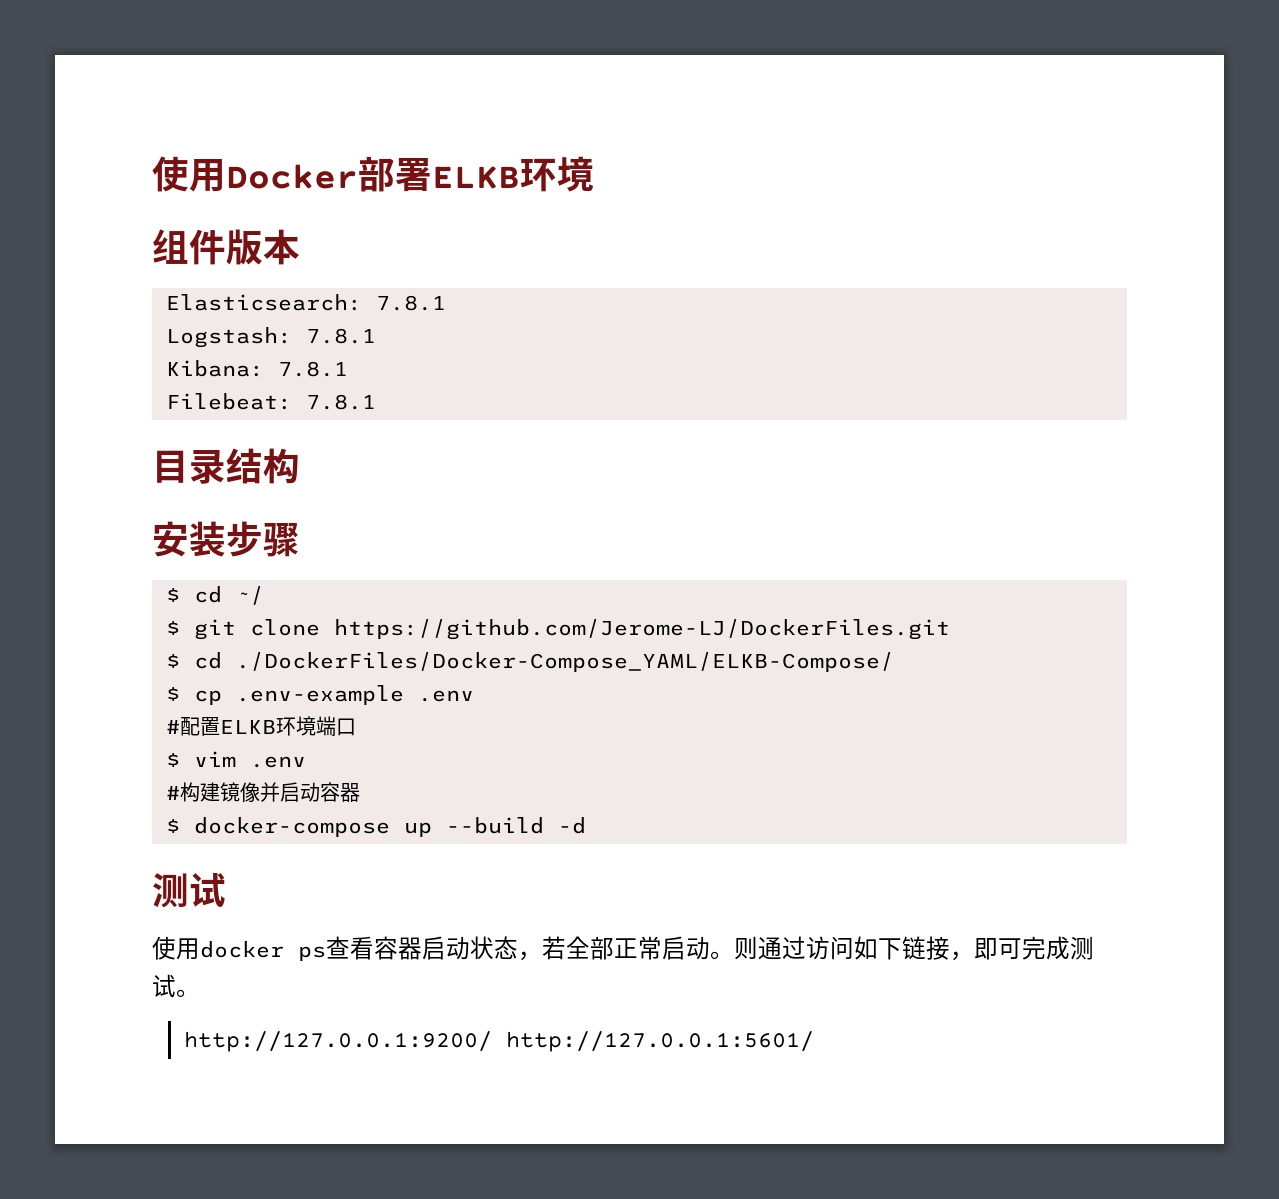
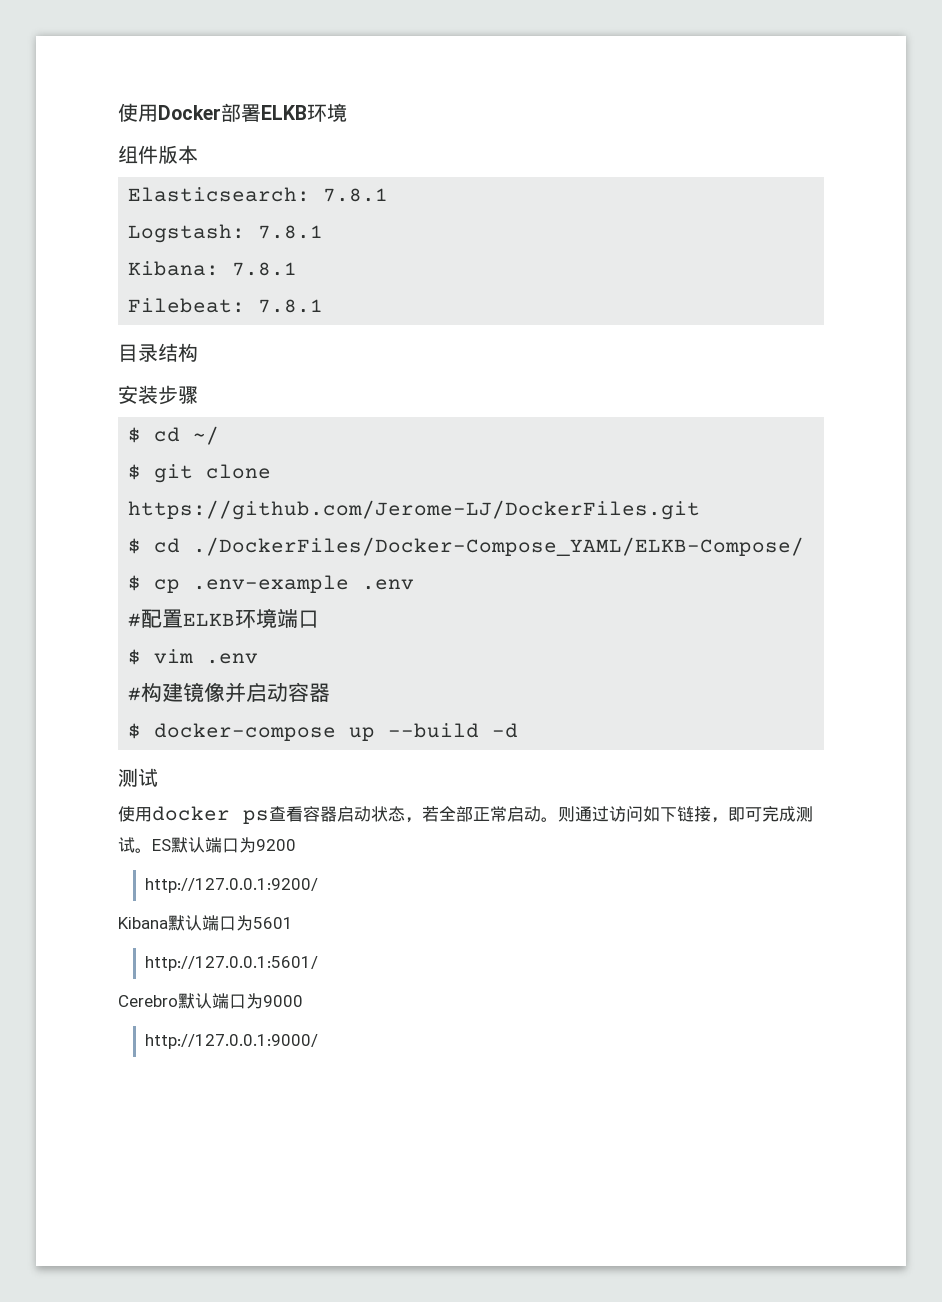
- 则通过访问如下链接，即可完成测试。
- http://127.0.0.1:9200/ http://127.0.0.1:5601/
+ 则通过访问如下链接，即可完成测试。ES默认端口为9200
+ http://127.0.0.1:9200/
+ Kibana默认端口为5601
+ http://127.0.0.1:5601/
+ Cerebro默认端口为9000
+ http://127.0.0.1:9000/

